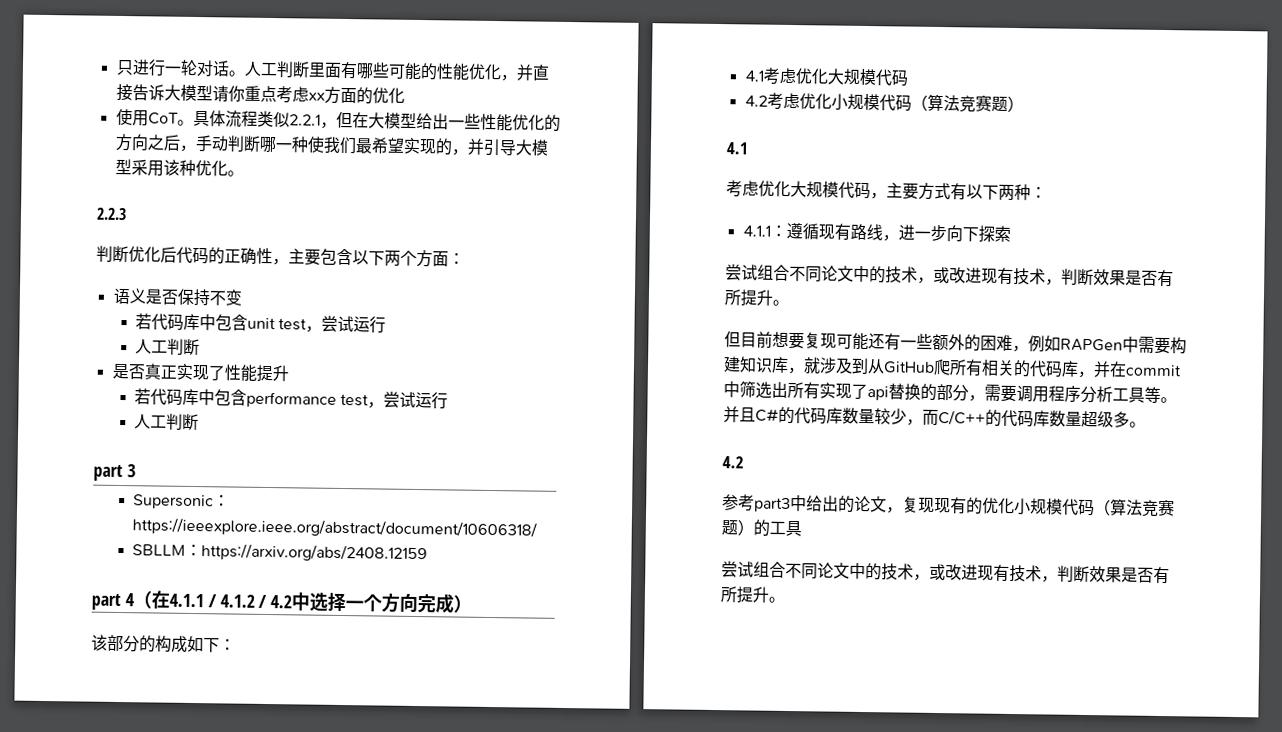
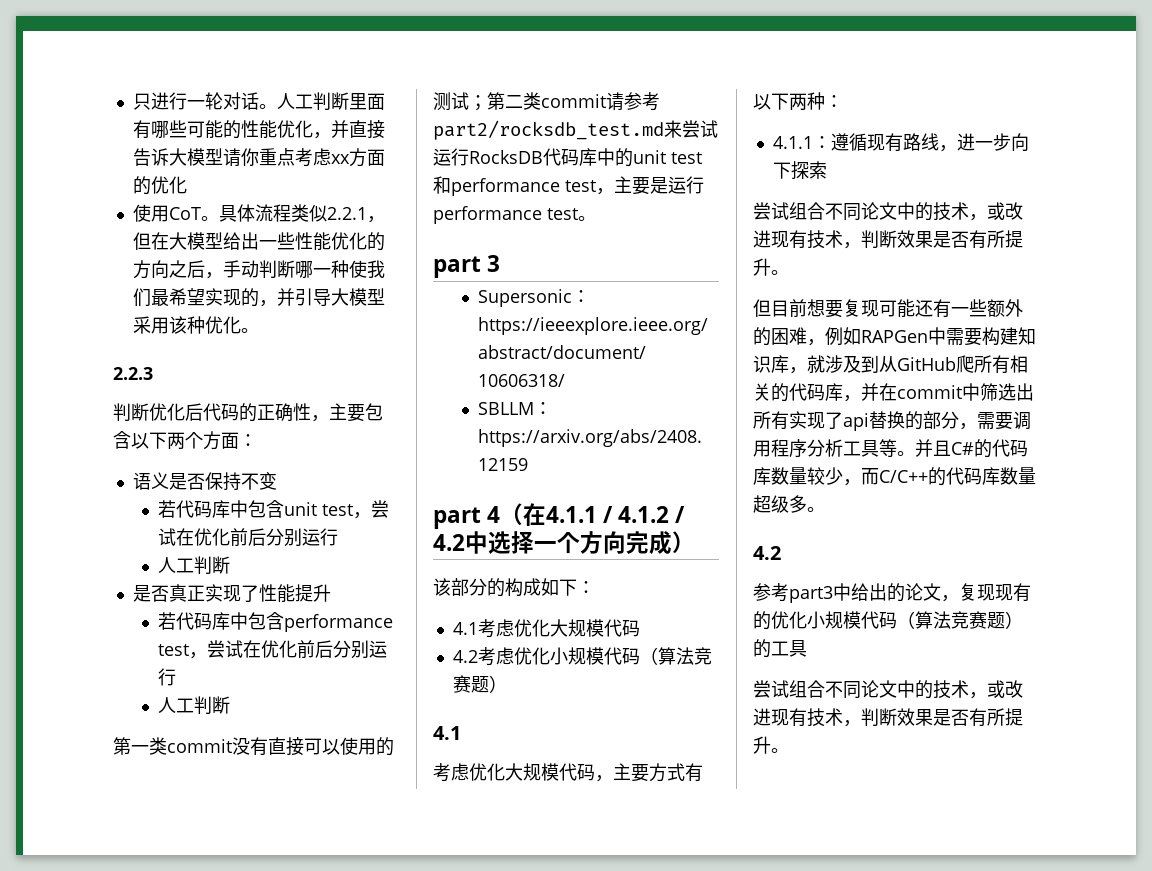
- 若代码库中包含unit test，尝试运行
+ 若代码库中包含unit test，尝试在优化前后分别运行
- 若代码库中包含performance test，尝试运行
+ 若代码库中包含performance test，尝试在优化前后分别运行
  人工判断
+ 第一类commit没有直接可以使用的测试；第二类commit请参考part2/rocksdb_test.md来尝试运行RocksDB代码库中的unit test和performance test，主要是运行performance test。

